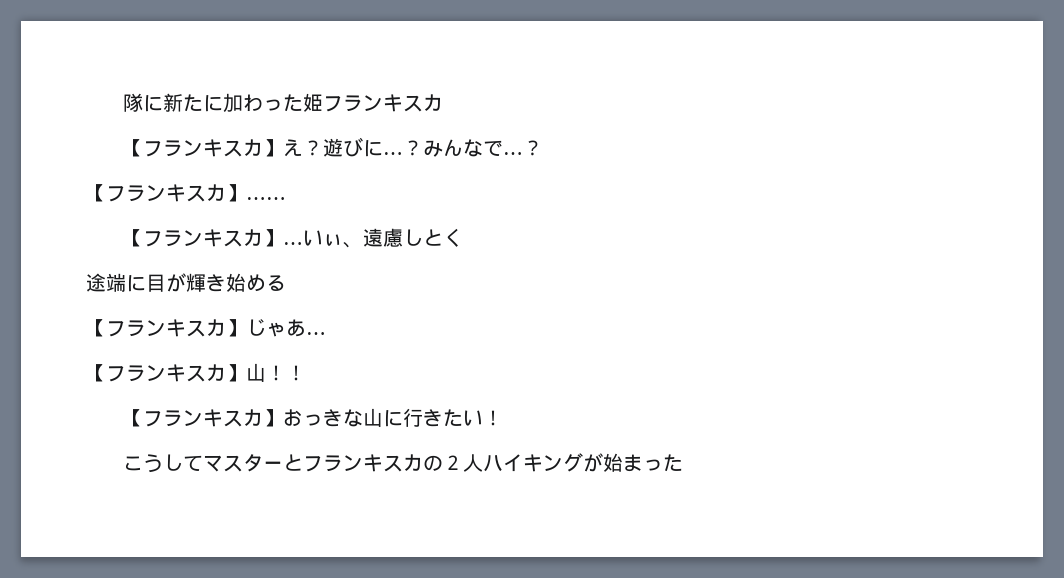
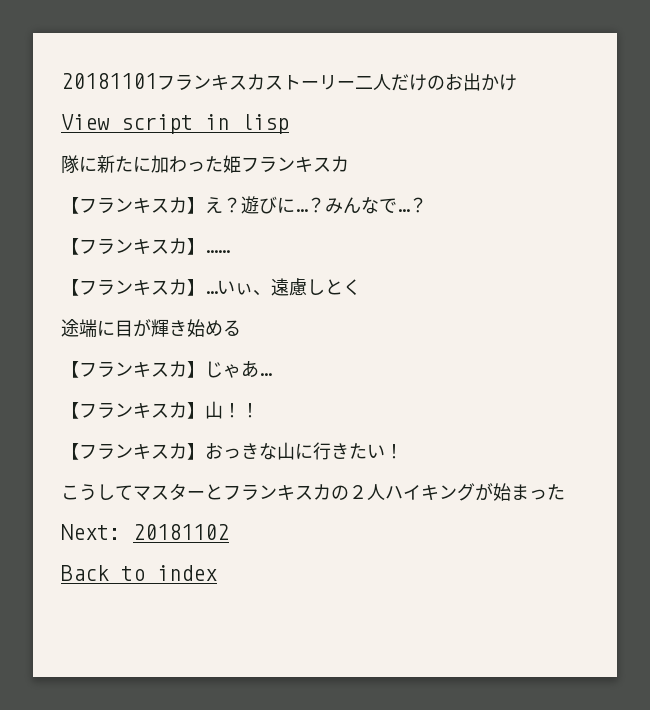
+ 20181101フランキスカストーリー二人だけのお出かけ
+ View script in lisp
+ Next: 20181102
+ Back to index

